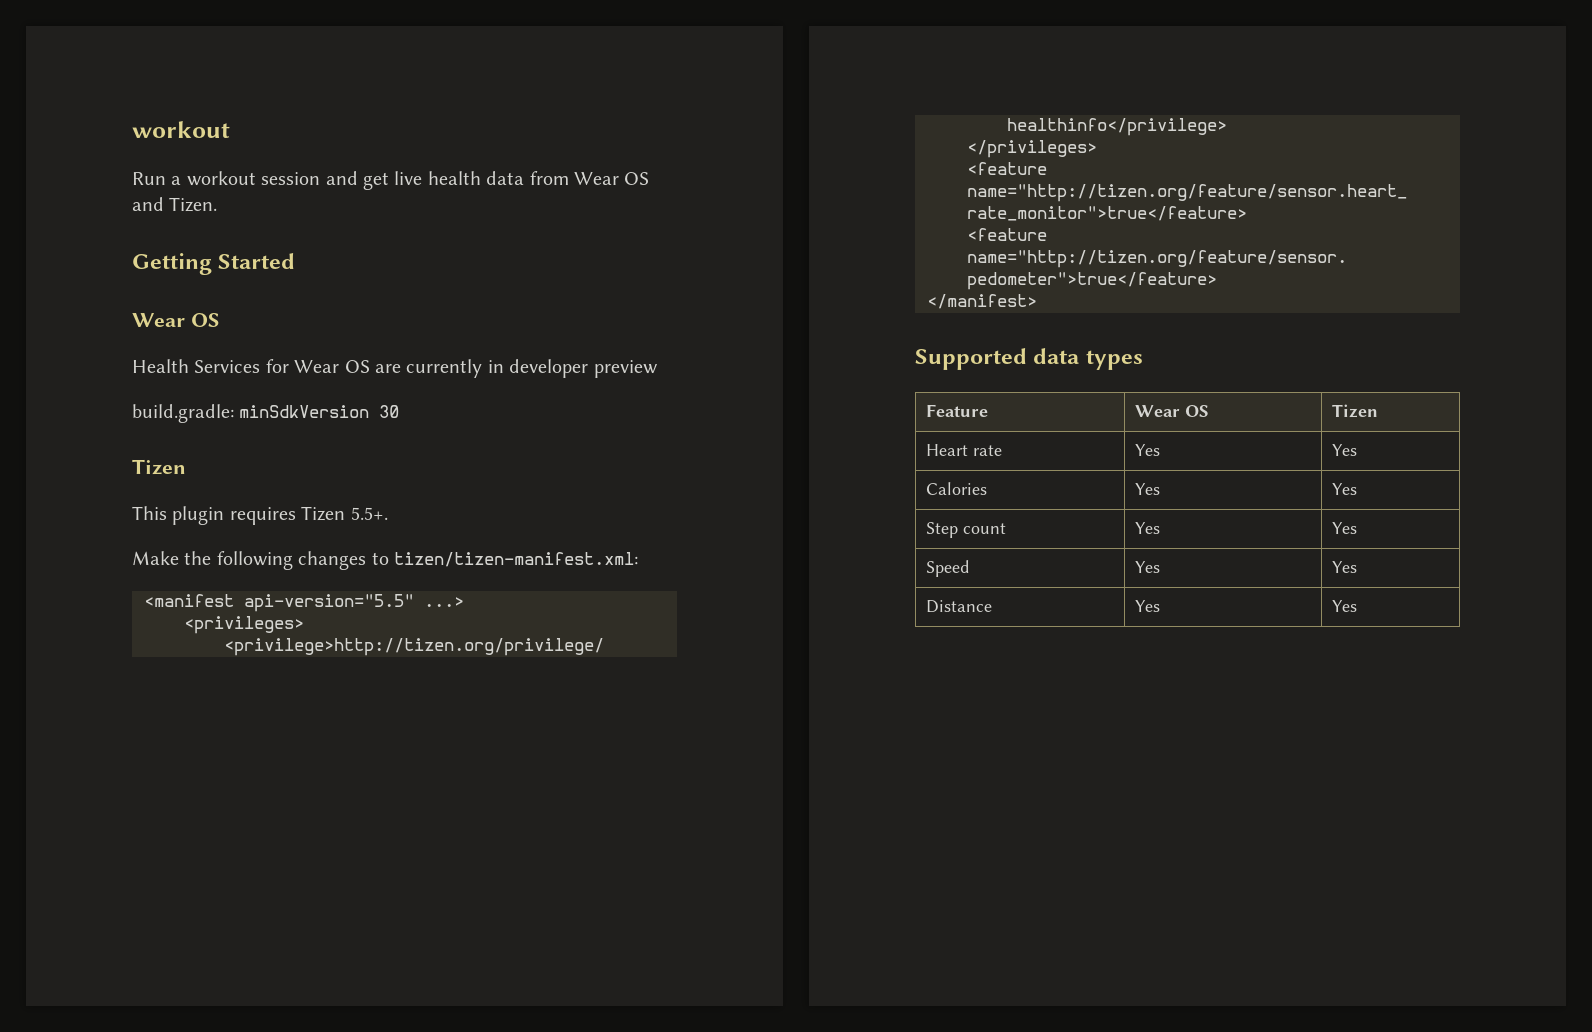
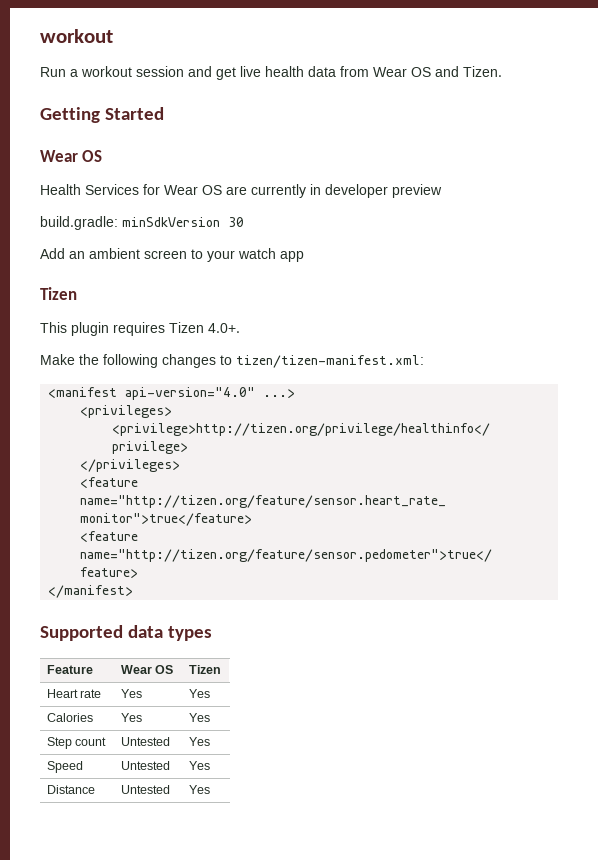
+ Add an ambient screen to your watch app
- This plugin requires Tizen 5.5+.
+ This plugin requires Tizen 4.0+.
- <manifest api-version="5.5" ...>
+ <manifest api-version="4.0" ...>
- Step count | Yes | Yes
+ Step count | Untested | Yes
- Speed | Yes | Yes
+ Speed | Untested | Yes
- Distance | Yes | Yes
+ Distance | Untested | Yes

